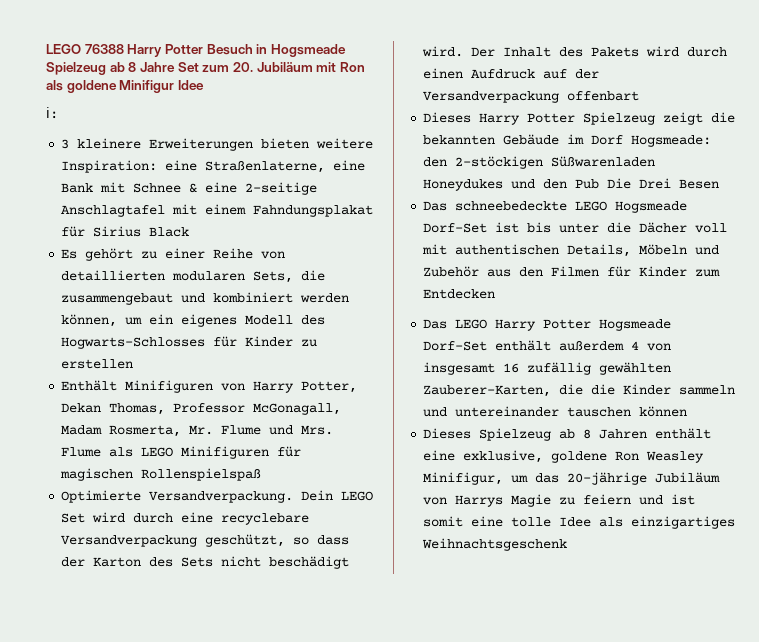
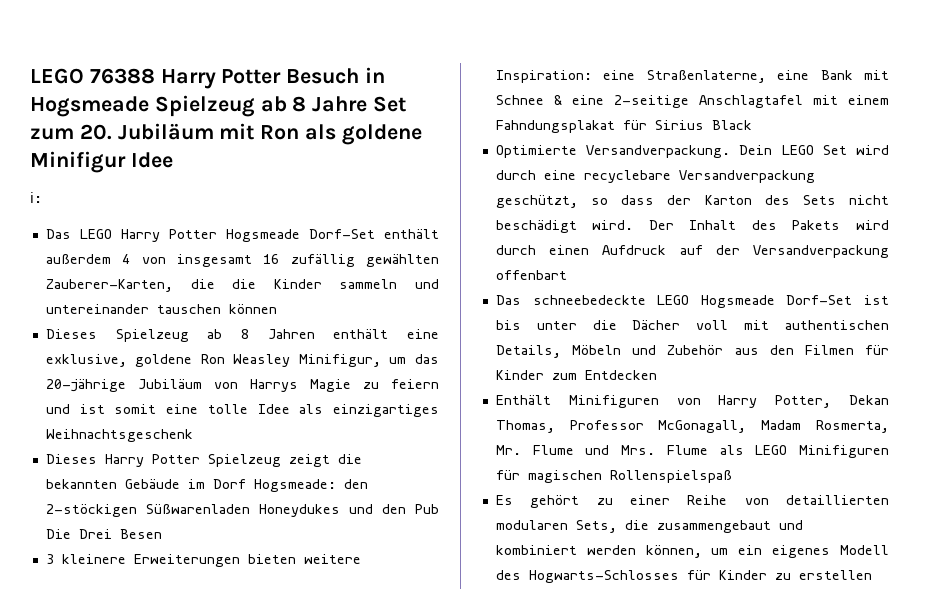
- 3 kleinere Erweiterungen bieten weitere Inspiration: eine Straßenlaterne, eine Bank mit Schnee & eine 2-seitige Anschlagtafel mit einem Fahndungsplakat für Sirius Black
- Es gehört zu einer Reihe von detaillierten modularen Sets, die zusammengebaut und kombiniert werden können, um ein eigenes Modell des Hogwarts-Schlosses für Kinder zu erstellen
- Enthält Minifiguren von Harry Potter, Dekan Thomas, Professor McGonagall, Madam Rosmerta, Mr. Flume und Mrs. Flume als LEGO Minifiguren für magischen Rollenspielspaß
- Optimierte Versandverpackung. Dein LEGO Set wird durch eine recyclebare Versandverpackung geschützt, so dass der Karton des Sets nicht beschädigt wird. Der Inhalt des Pakets wird durch einen Aufdruck auf der Versandverpackung offenbart
- Dieses Harry Potter Spielzeug zeigt die bekannten Gebäude im Dorf Hogsmeade: den 2-stöckigen Süßwarenladen Honeydukes und den Pub Die Drei Besen
- Das schneebedeckte LEGO Hogsmeade Dorf-Set ist bis unter die Dächer voll mit authentischen Details, Möbeln und Zubehör aus den Filmen für Kinder zum Entdecken
+ Dieses Harry Potter Spielzeug zeigt die bekannten Gebäude im Dorf Hogsmeade: den 2-stöckigen Süßwarenladen Honeydukes und den Pub Die Drei Besen
+ 3 kleinere Erweiterungen bieten weitere Inspiration: eine Straßenlaterne, eine Bank mit Schnee & eine 2-seitige Anschlagtafel mit einem Fahndungsplakat für Sirius Black
+ Optimierte Versandverpackung. Dein LEGO Set wird durch eine recyclebare Versandverpackung geschützt, so dass der Karton des Sets nicht beschädigt wird. Der Inhalt des Pakets wird durch einen Aufdruck auf der Versandverpackung offenbart
+ Das schneebedeckte LEGO Hogsmeade Dorf-Set ist bis unter die Dächer voll mit authentischen Details, Möbeln und Zubehör aus den Filmen für Kinder zum Entdecken
+ Enthält Minifiguren von Harry Potter, Dekan Thomas, Professor McGonagall, Madam Rosmerta, Mr. Flume und Mrs. Flume als LEGO Minifiguren für magischen Rollenspielspaß
+ Es gehört zu einer Reihe von detaillierten modularen Sets, die zusammengebaut und kombiniert werden können, um ein eigenes Modell des Hogwarts-Schlosses für Kinder zu erstellen

